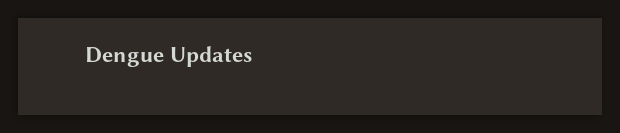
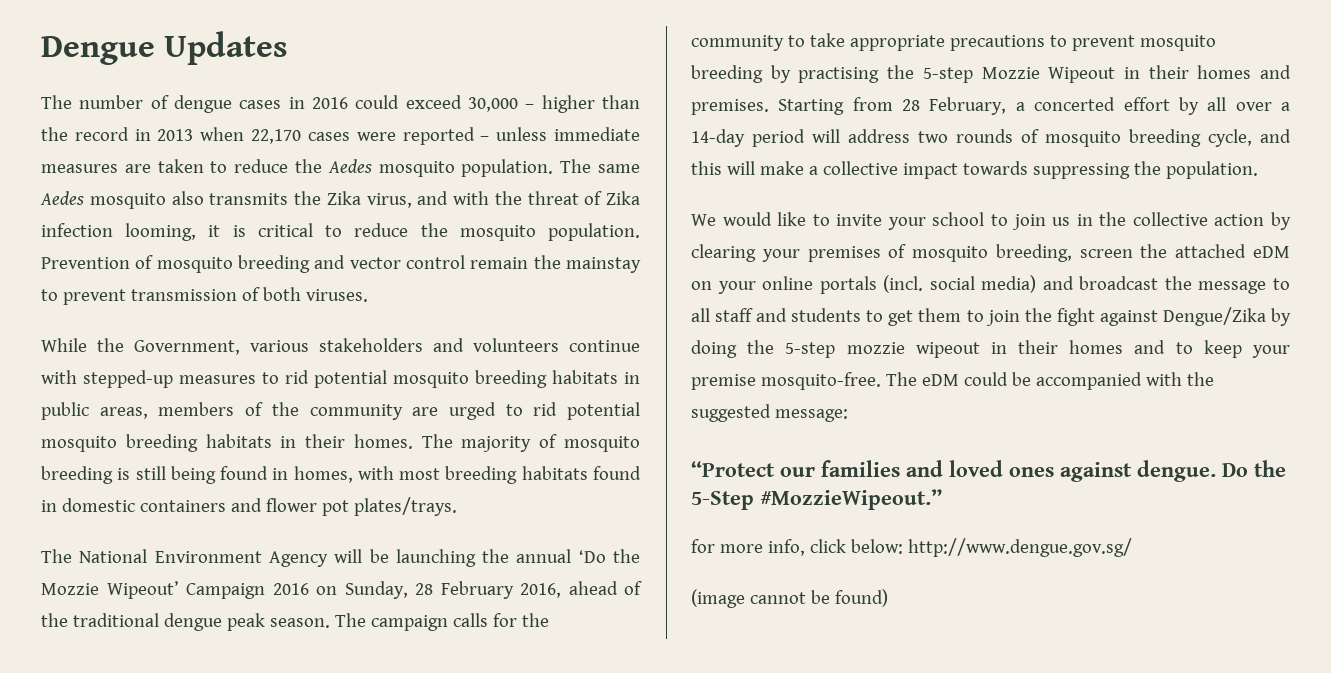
+ The number of dengue cases in 2016 could exceed 30,000 – higher than the record in 2013 when 22,170 cases were reported – unless immediate measures are taken to reduce the Aedes mosquito population. The same Aedes mosquito also transmits the Zika virus, and with the threat of Zika infection looming, it is critical to reduce the mosquito population. Prevention of mosquito breeding and vector control remain the mainstay to prevent transmission of both viruses.
+ While the Government, various stakeholders and volunteers continue with stepped-up measures to rid potential mosquito breeding habitats in public areas, members of the community are urged to rid potential mosquito breeding habitats in their homes. The majority of mosquito breeding is still being found in homes, with most breeding habitats found in domestic containers and flower pot plates/trays.
+ The National Environment Agency will be launching the annual ‘Do the Mozzie Wipeout’ Campaign 2016 on Sunday, 28 February 2016, ahead of the traditional dengue peak season. The campaign calls for the community to take appropriate precautions to prevent mosquito breeding by practising the 5-step Mozzie Wipeout in their homes and premises. Starting from 28 February, a concerted effort by all over a 14-day period will address two rounds of mosquito breeding cycle, and this will make a collective impact towards suppressing the population.
+ We would like to invite your school to join us in the collective action by clearing your premises of mosquito breeding, screen the attached eDM on your online portals (incl. social media) and broadcast the message to all staff and students to get them to join the fight against Dengue/Zika by doing the 5-step mozzie wipeout in their homes and to keep your premise mosquito-free. The eDM could be accompanied with the suggested message:
+ “Protect our families and loved ones against dengue. Do the 5-Step #MozzieWipeout.”
+ for more info, click below: http://www.dengue.gov.sg/
+ (image cannot be found)

